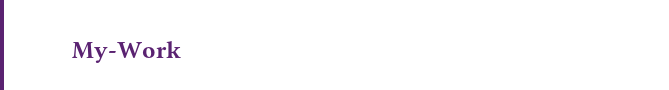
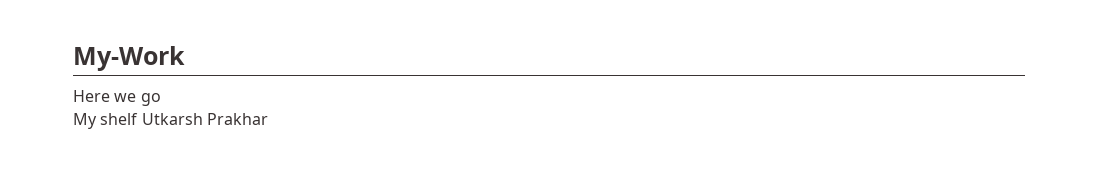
+ Here we go
+ My shelf Utkarsh Prakhar

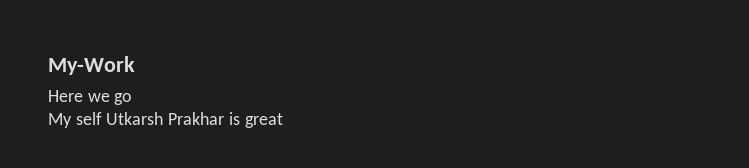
- My shelf Utkarsh Prakhar
+ My self Utkarsh Prakhar is great

